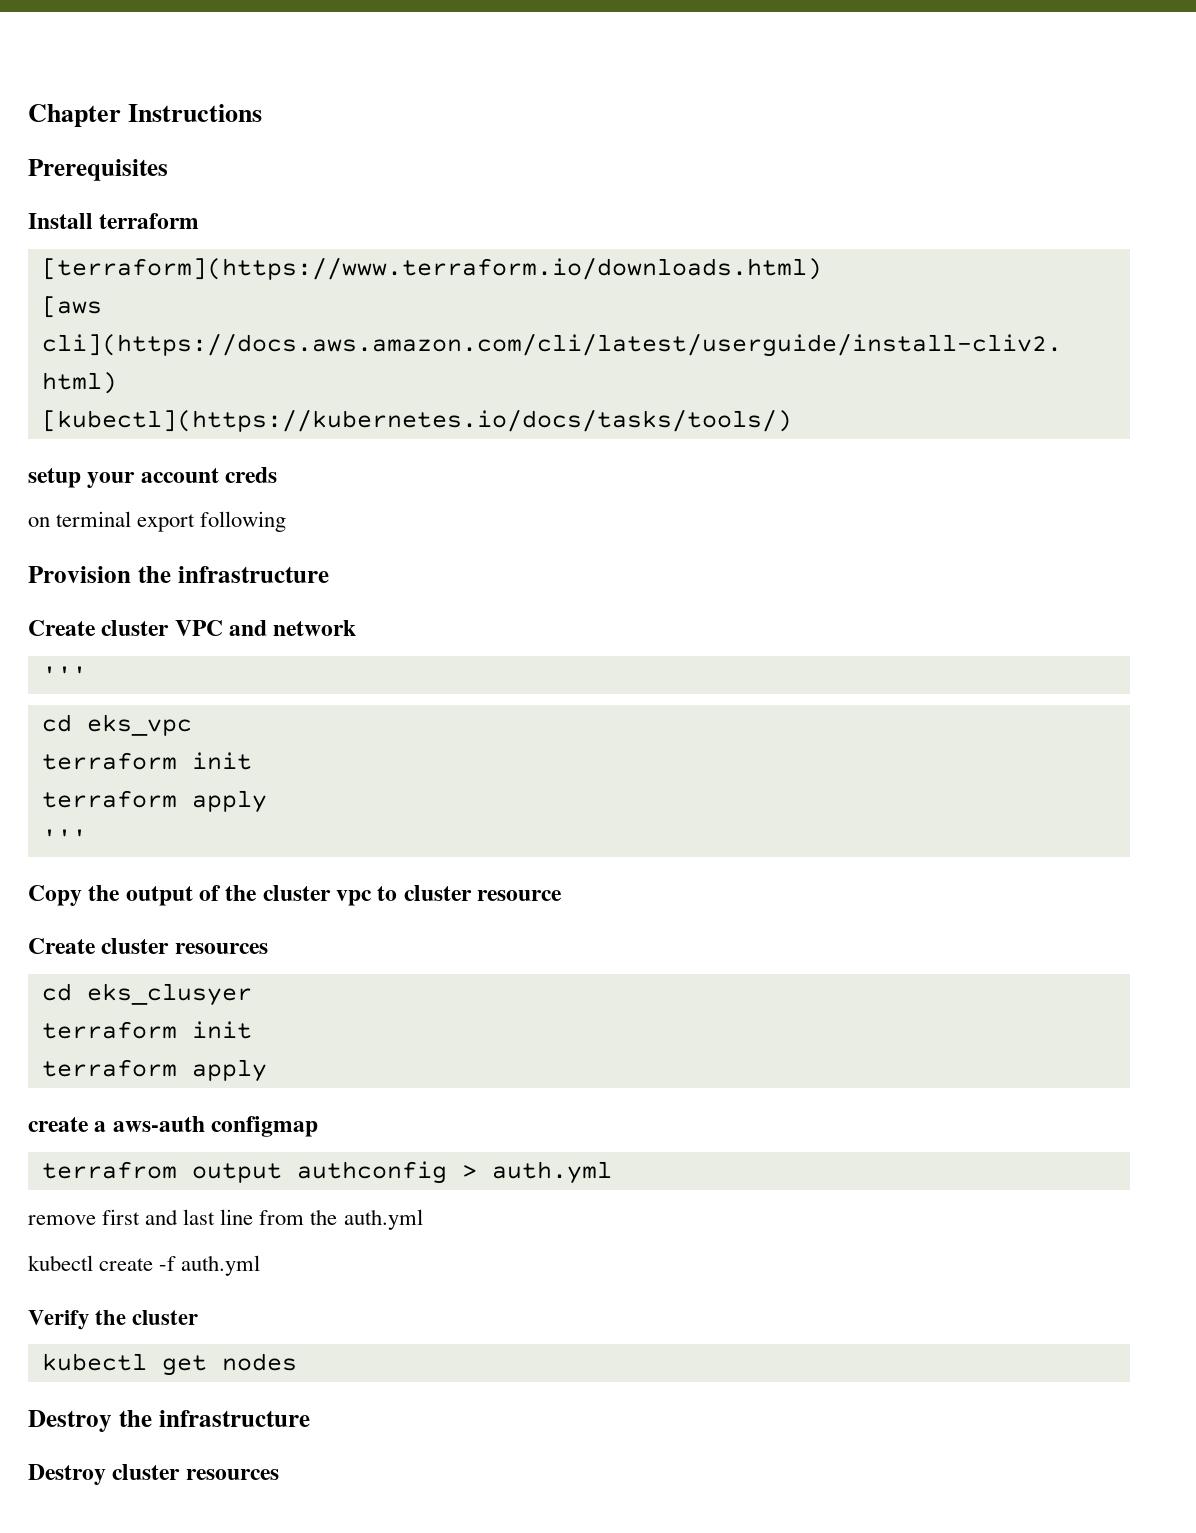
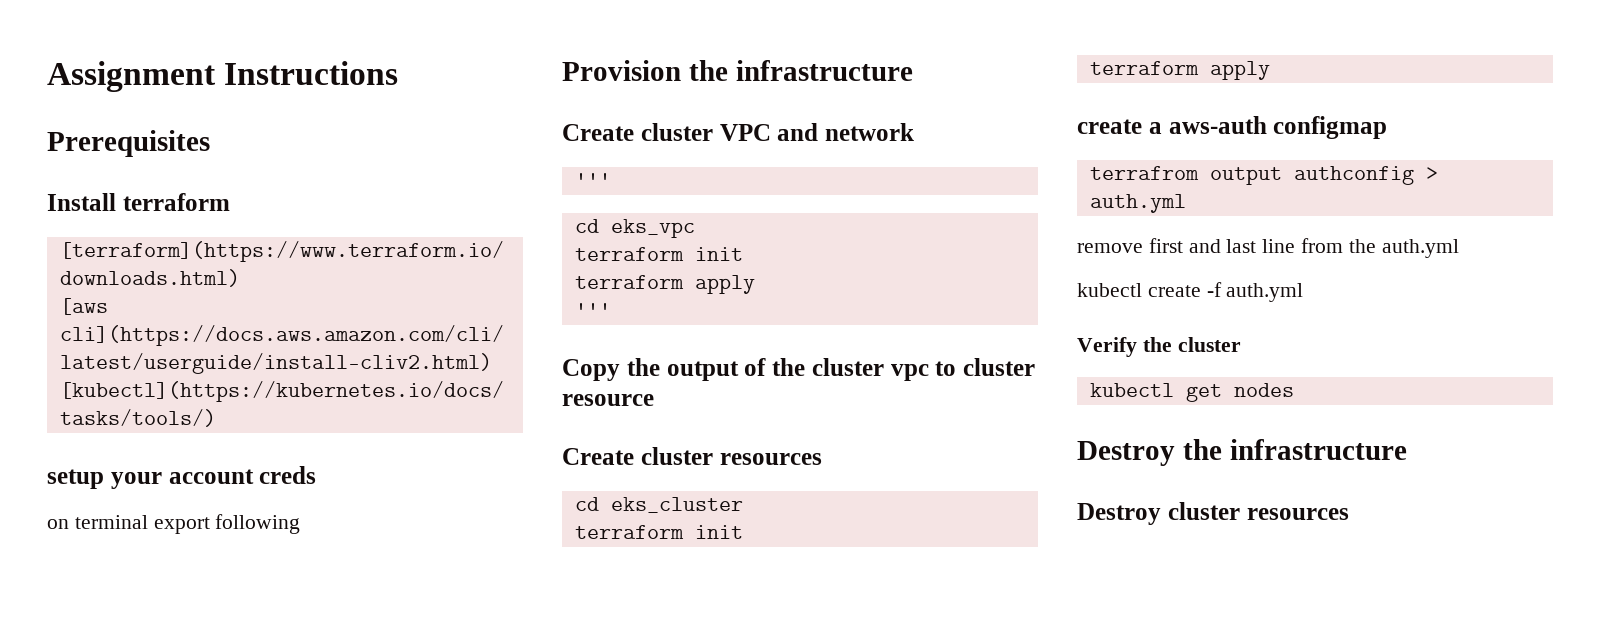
- Chapter Instructions
+ Assignment Instructions
- cd eks_clusyer
+ cd eks_cluster

